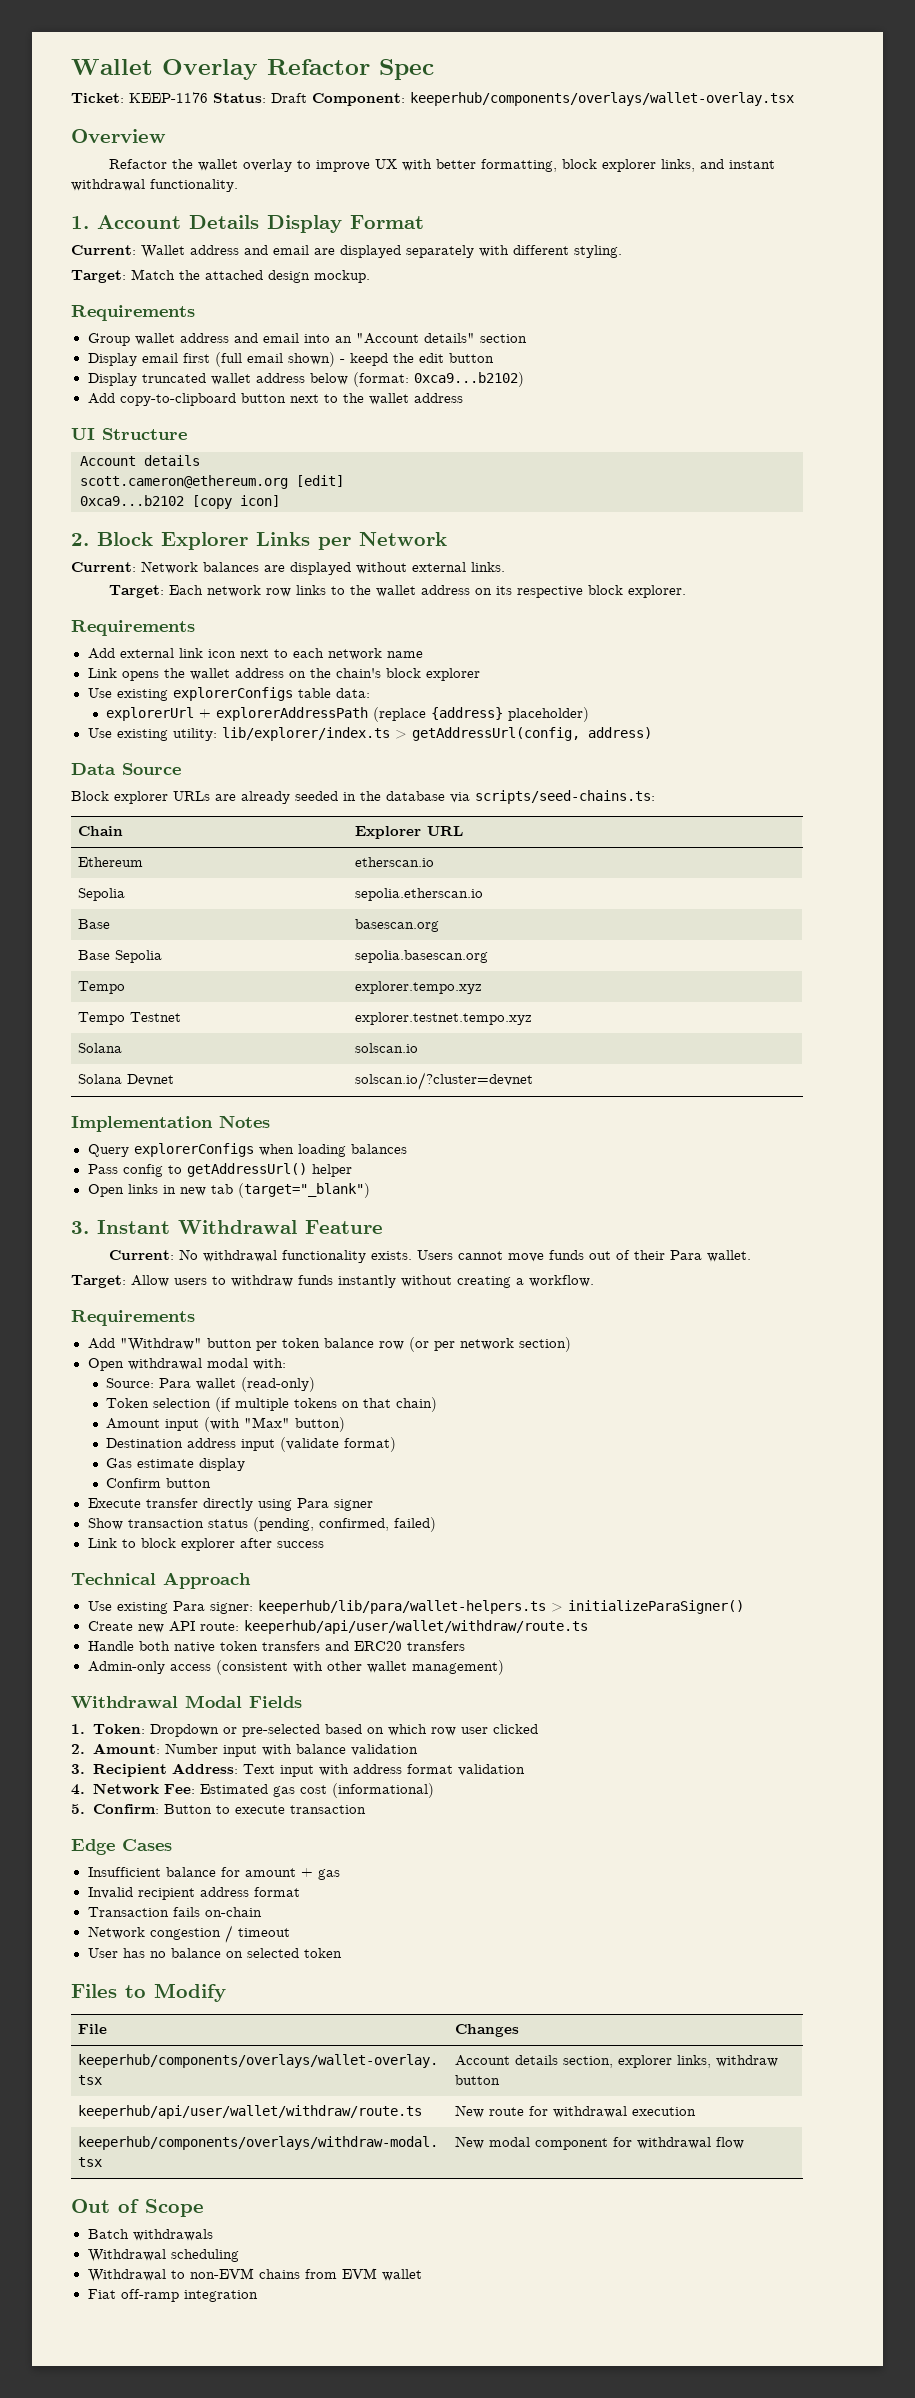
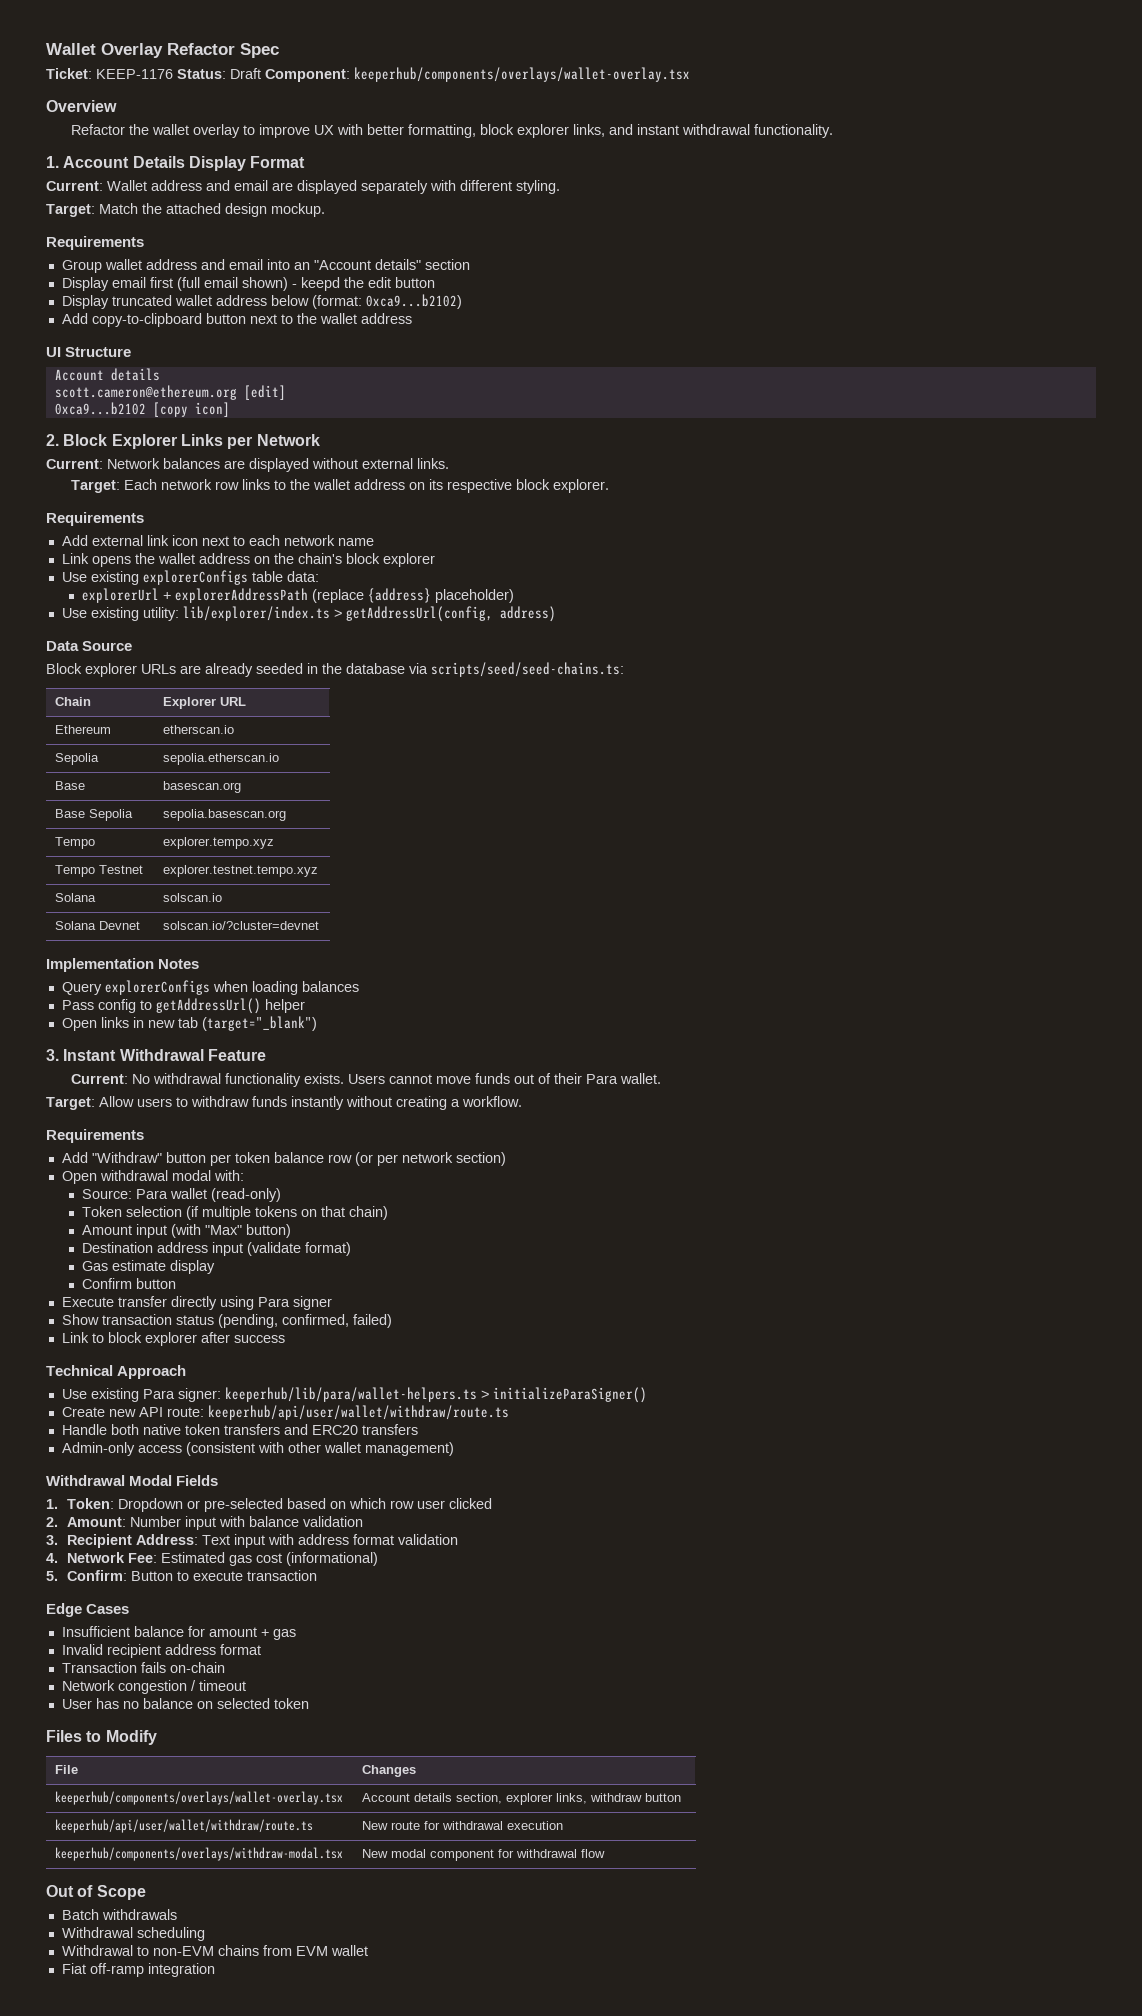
- Block explorer URLs are already seeded in the database via scripts/seed-chains.ts:
+ Block explorer URLs are already seeded in the database via scripts/seed/seed-chains.ts:

